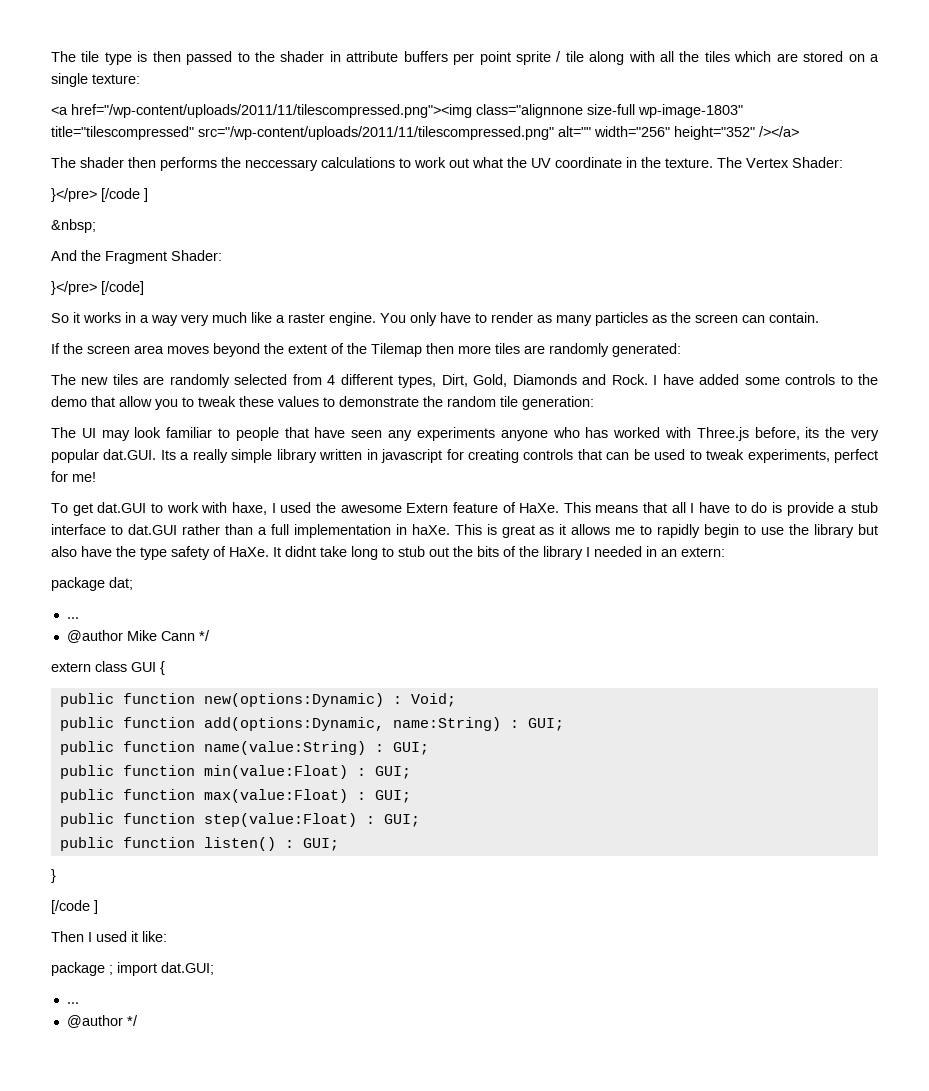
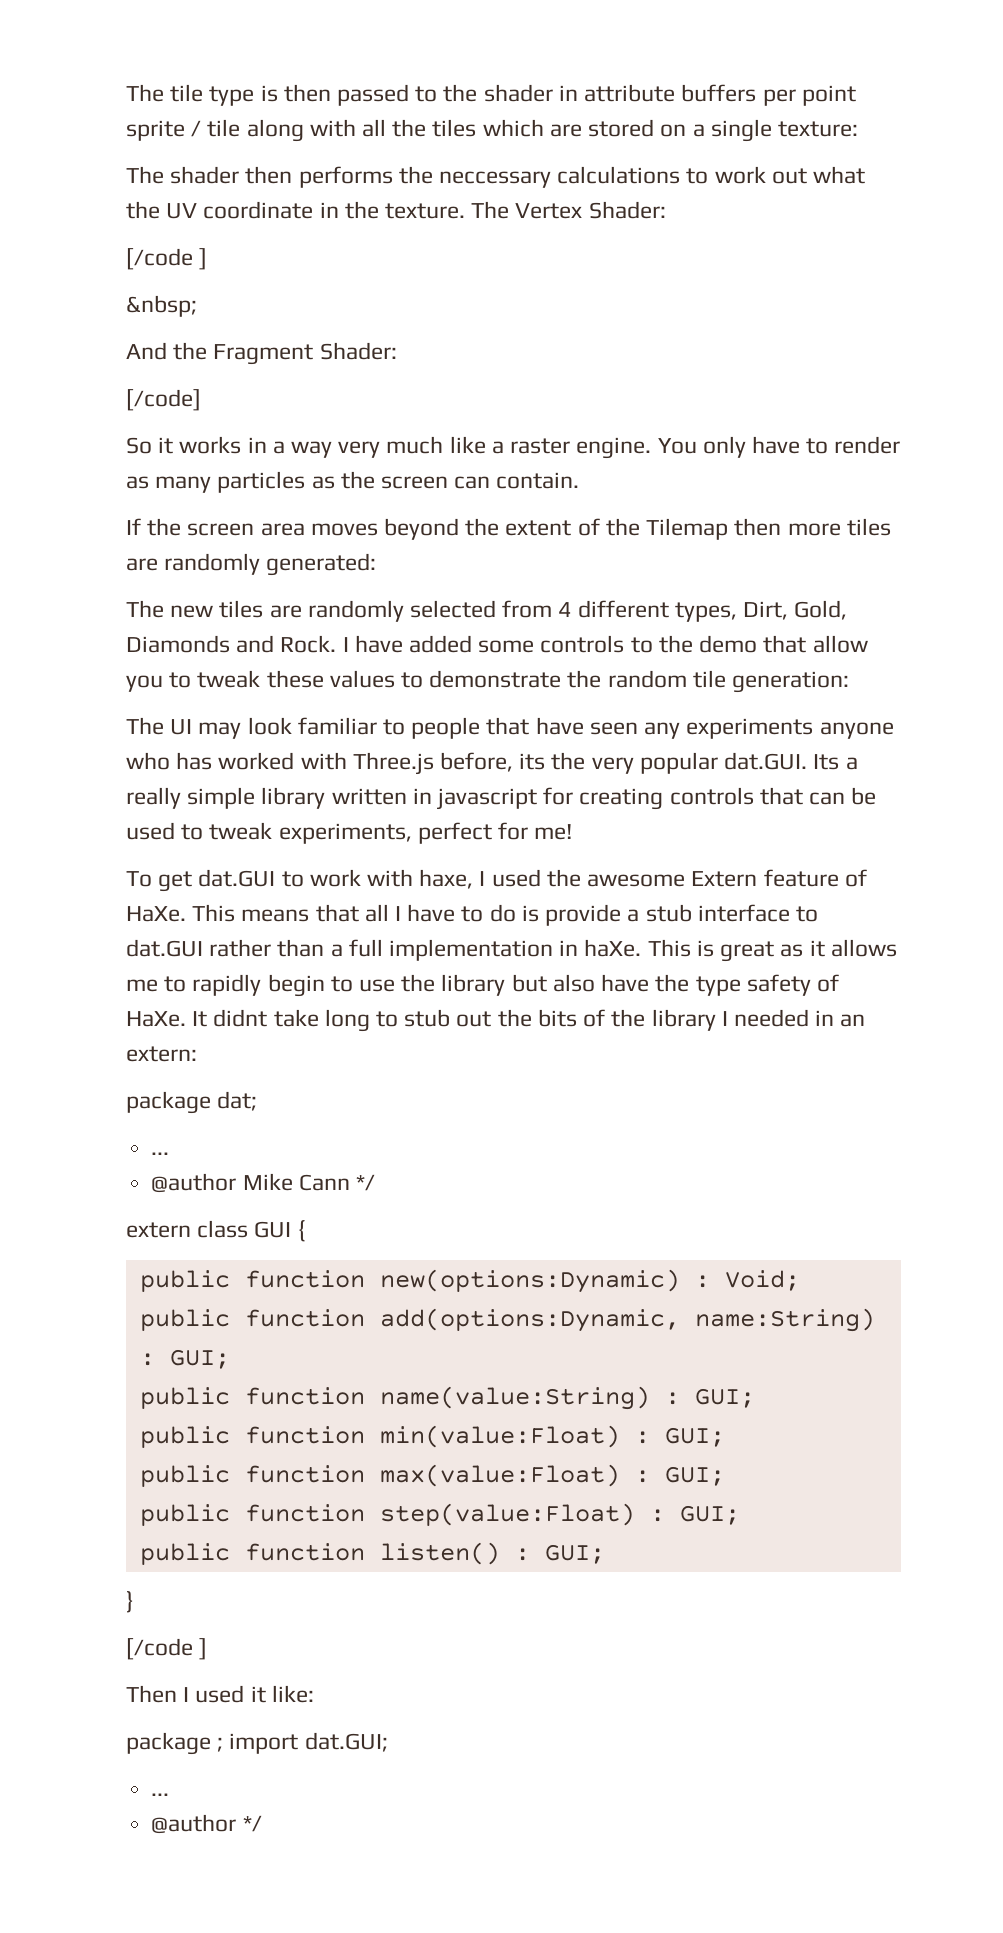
- <a href="/wp-content/uploads/2011/11/tilescompressed.png"><img class="alignnone size-full wp-image-1803" title="tilescompressed" src="/wp-content/uploads/2011/11/tilescompressed.png" alt="" width="256" height="352" /></a>
  The Vertex Shader:
- }</pre> [/code ]
+ [/code ]
- }</pre> [/code]
+ [/code]

